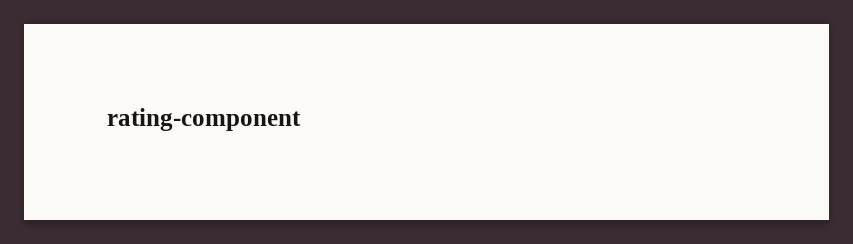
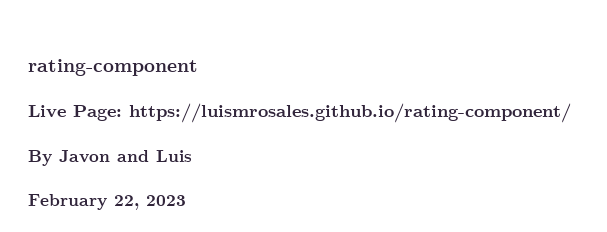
+ Live Page: https://luismrosales.github.io/rating-component/
+ By Javon and Luis
+ February 22, 2023

